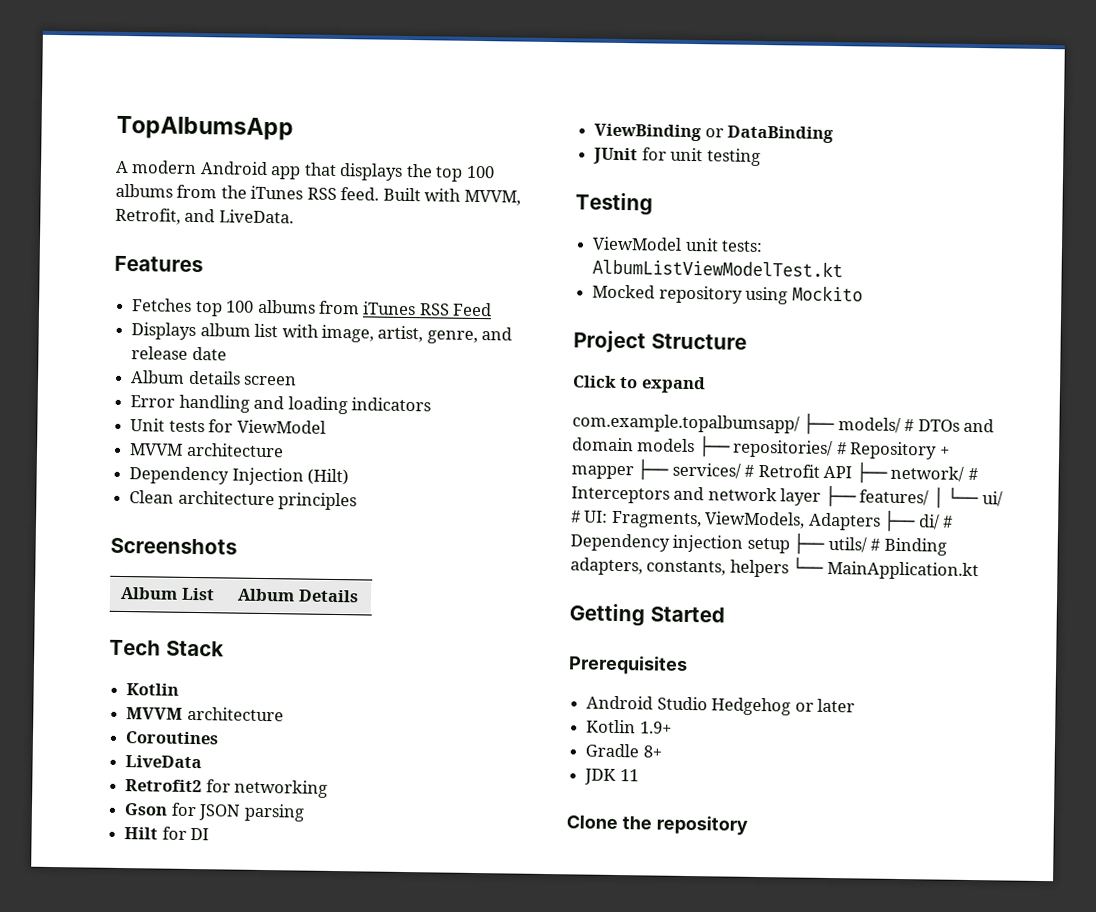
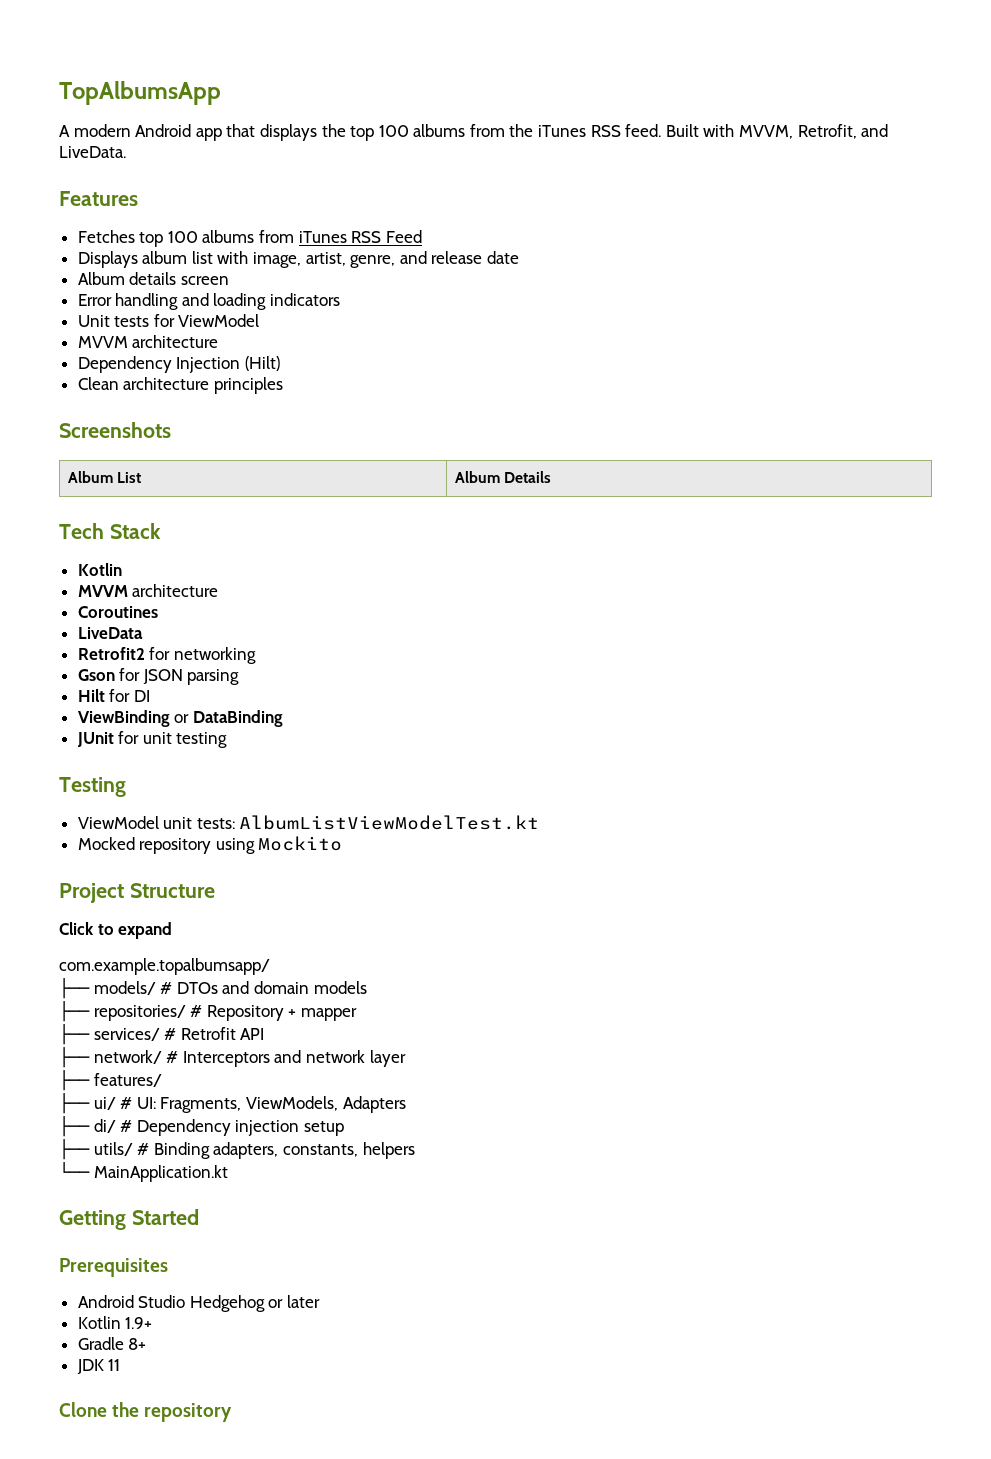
- com.example.topalbumsapp/ ├── models/ # DTOs and domain models ├── repositories/ # Repository + mapper ├── services/ # Retrofit API ├── network/ # Interceptors and network layer ├── features/ │ └── ui/ # UI: Fragments, ViewModels, Adapters ├── di/ # Dependency injection setup ├── utils/ # Binding adapters, constants, helpers └── MainApplication.kt
+ com.example.topalbumsapp/
+ ├── models/ # DTOs and domain models
+ ├── repositories/ # Repository + mapper
+ ├── services/ # Retrofit API
+ ├── network/ # Interceptors and network layer
+ ├── features/
+ ├── ui/ # UI: Fragments, ViewModels, Adapters
+ ├── di/ # Dependency injection setup
+ ├── utils/ # Binding adapters, constants, helpers
+ └── MainApplication.kt

